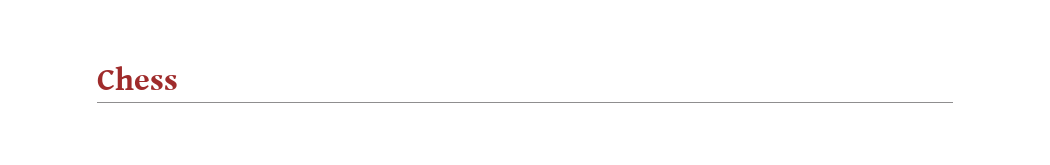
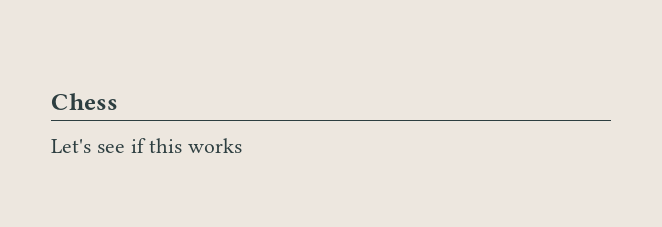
+ Let's see if this works

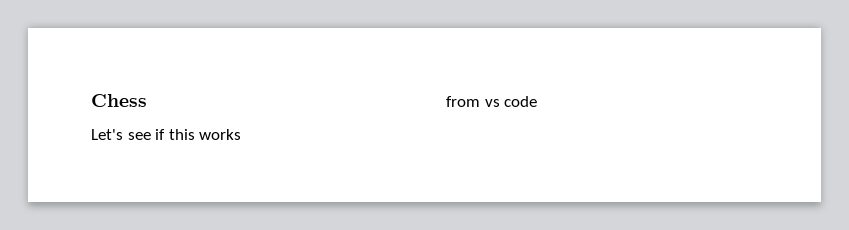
+ from vs code

